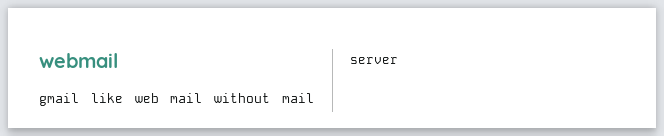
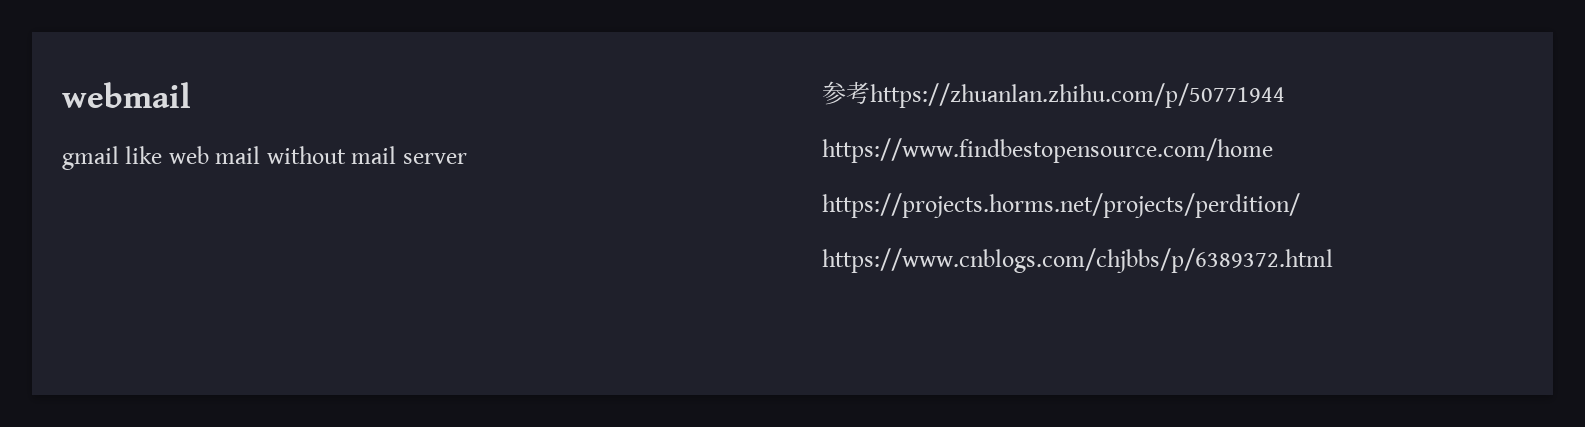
+ 参考https://zhuanlan.zhihu.com/p/50771944
+ https://www.findbestopensource.com/home
+ https://projects.horms.net/projects/perdition/
+ https://www.cnblogs.com/chjbbs/p/6389372.html

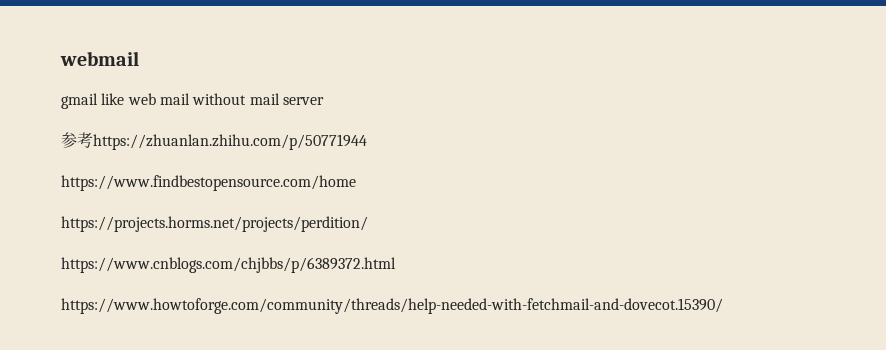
+ https://www.howtoforge.com/community/threads/help-needed-with-fetchmail-and-dovecot.15390/

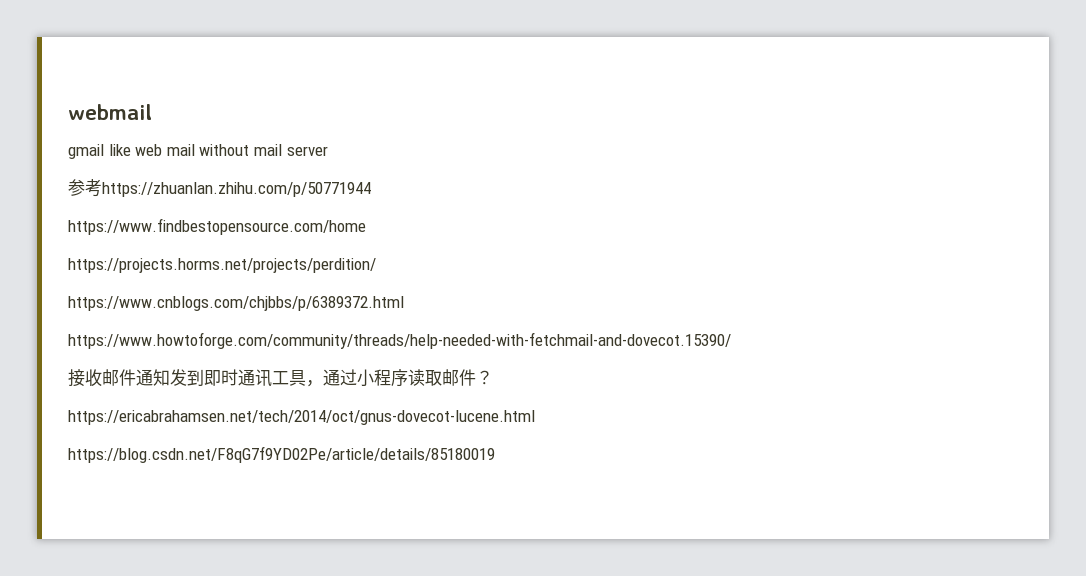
+ 接收邮件通知发到即时通讯工具，通过小程序读取邮件？
+ https://ericabrahamsen.net/tech/2014/oct/gnus-dovecot-lucene.html
+ https://blog.csdn.net/F8qG7f9YD02Pe/article/details/85180019

